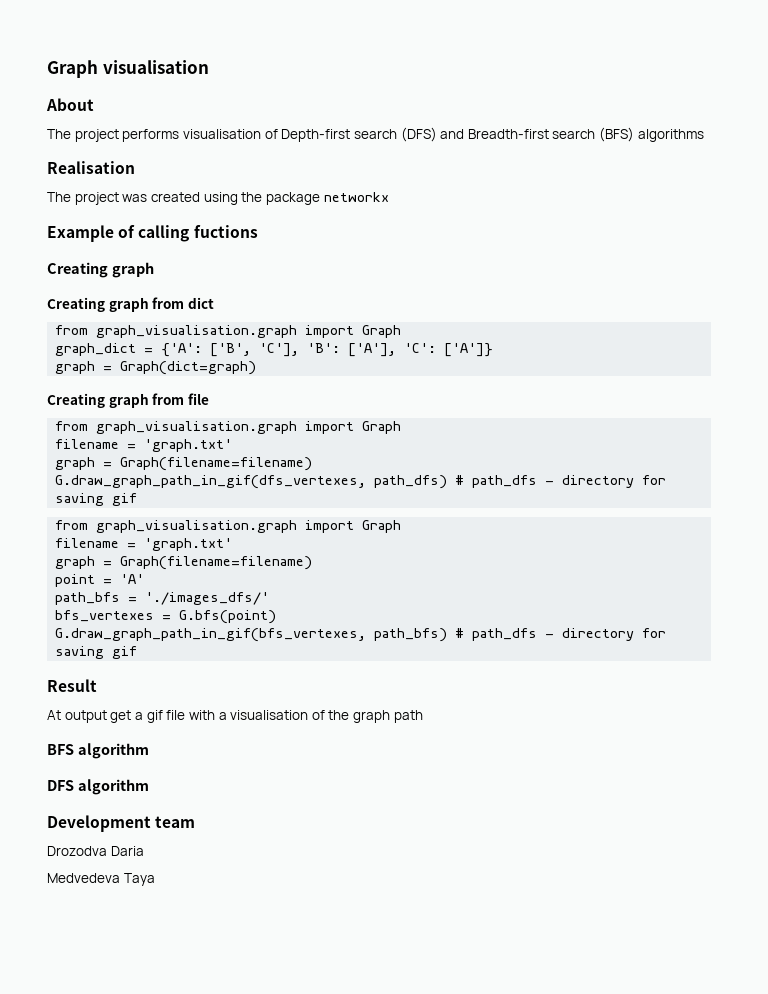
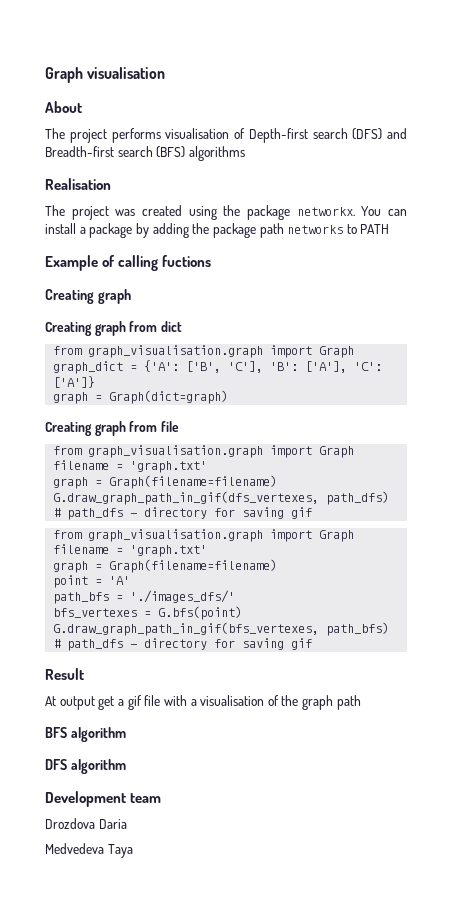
- The project was created using the package networkx
+ The project was created using the package networkx. You can install a package by adding the package path networks to PATH
- Drozodva Daria
+ Drozdova Daria

